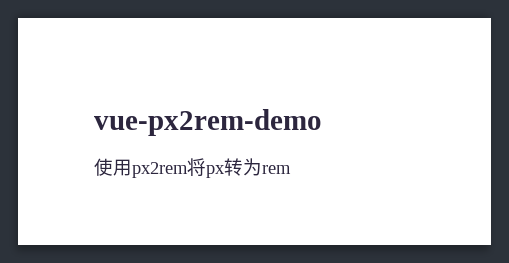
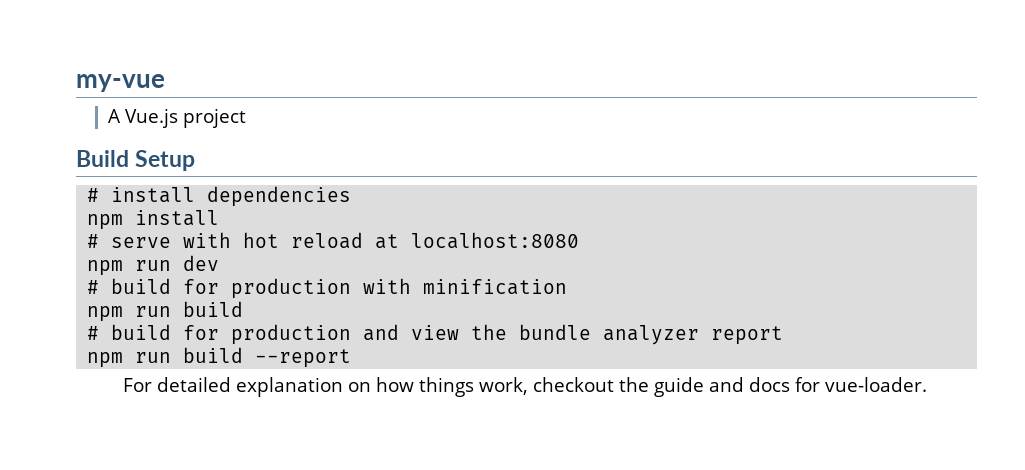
- vue-px2rem-demo
- 使用px2rem将px转为rem
+ my-vue
+ A Vue.js project
+ Build Setup
+ # install dependencies
+ npm install
+ # serve with hot reload at localhost:8080
+ npm run dev
+ # build for production with minification
+ npm run build
+ # build for production and view the bundle analyzer report
+ npm run build --report
+ For detailed explanation on how things work, checkout the guide and docs for vue-loader.

